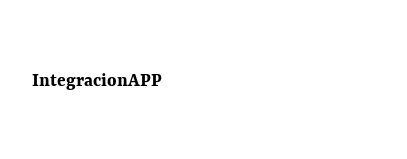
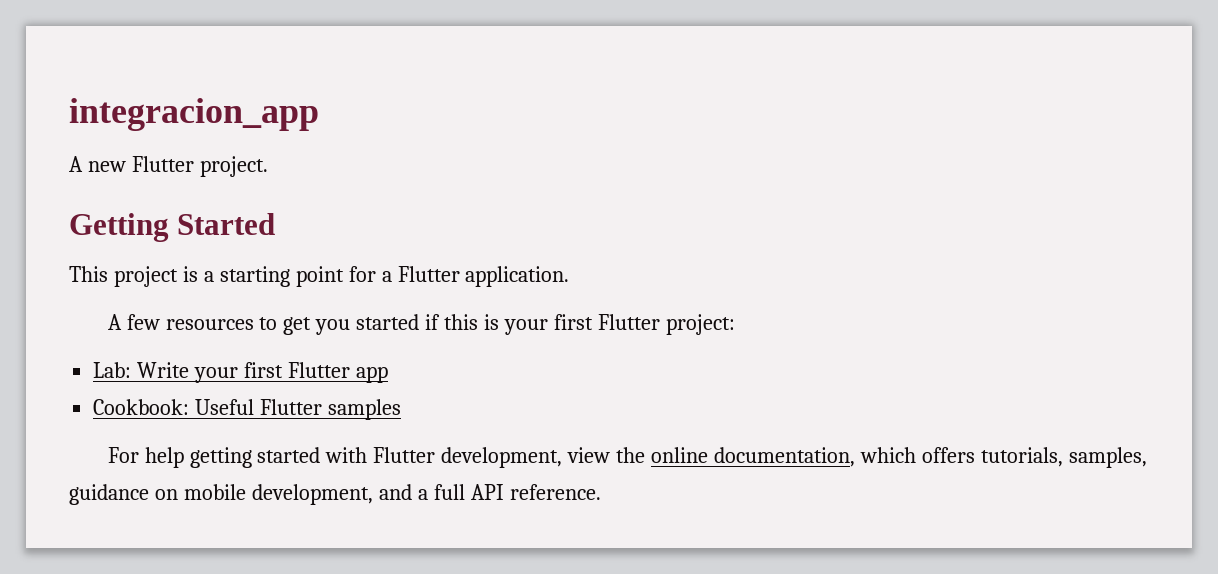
- IntegracionAPP
+ integracion_app
+ A new Flutter project.
+ Getting Started
+ This project is a starting point for a Flutter application.
+ A few resources to get you started if this is your first Flutter project:
+ Lab: Write your first Flutter app
+ Cookbook: Useful Flutter samples
+ For help getting started with Flutter development, view the online documentation, which offers tutorials, samples, guidance on mobile development, and a full API reference.

